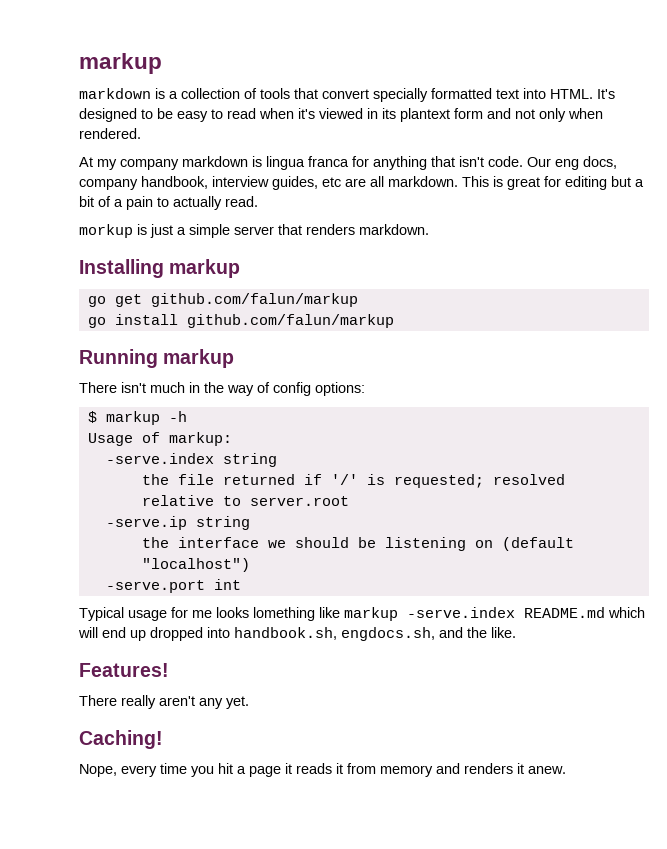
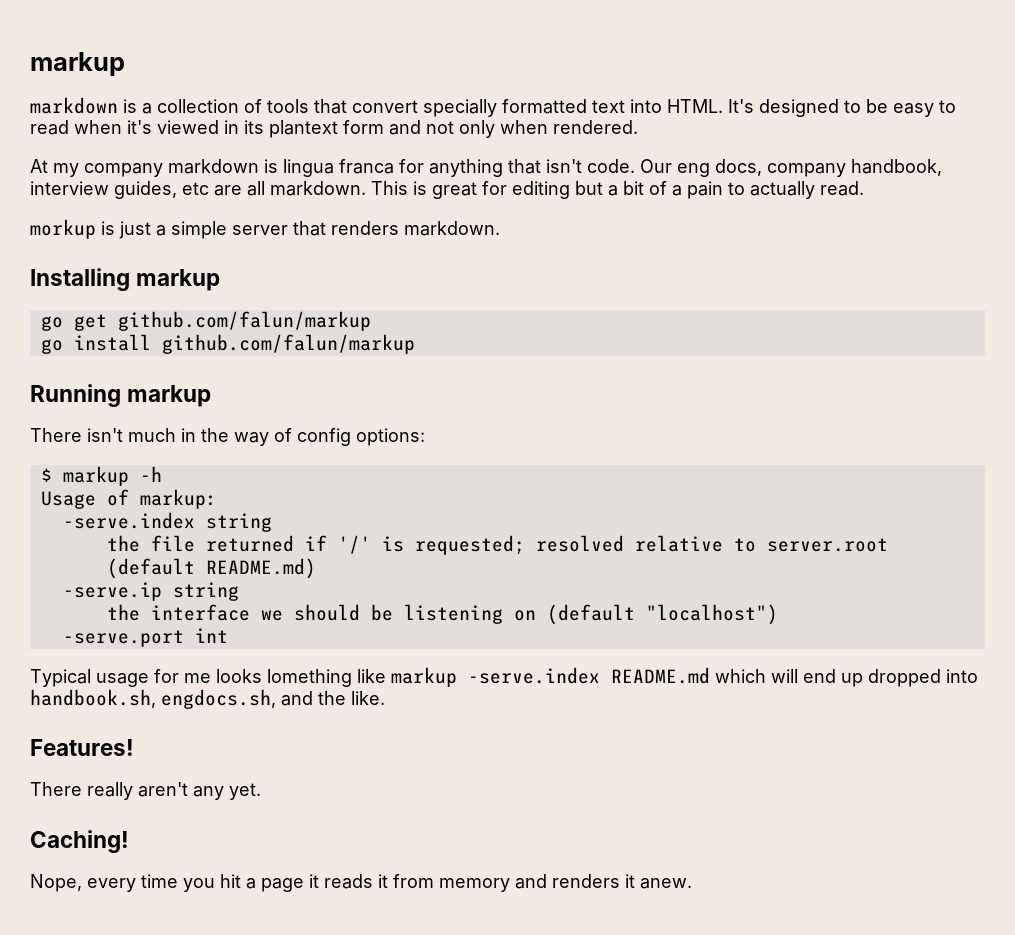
- the file returned if '/' is requested; resolved relative to server.root
+ the file returned if '/' is requested; resolved relative to server.root (default README.md)

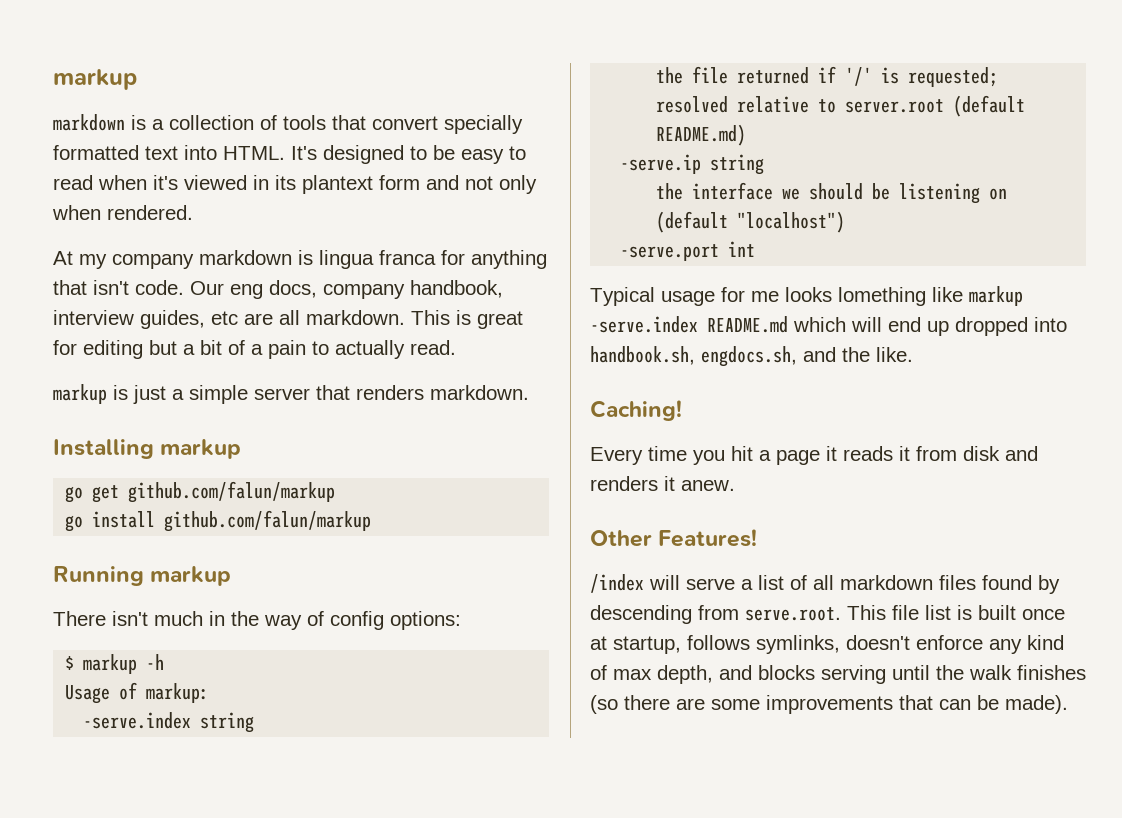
- morkup is just a simple server that renders markdown.
+ markup is just a simple server that renders markdown.
- Features!
- There really aren't any yet.
- Nope, every time you hit a page it reads it from memory and renders it anew.
+ Every time you hit a page it reads it from disk and renders it anew.
+ Other Features!
+ /index will serve a list of all markdown files found by descending from serve.root. This file list is built once at startup, follows symlinks, doesn't enforce any kind of max depth, and blocks serving until the walk finishes (so there are some improvements that can be made).

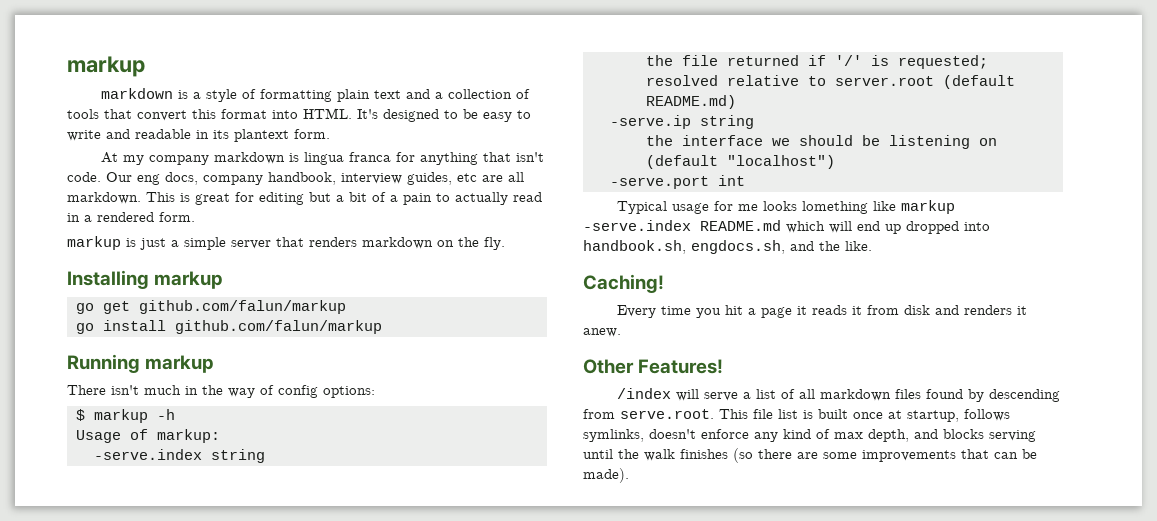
- markdown is a collection of tools that convert specially formatted text into HTML.
+ markdown is a style of formatting plain text and a collection of tools that convert this format into HTML.
- It's designed to be easy to read when it's viewed in its plantext form and not only when rendered.
+ It's designed to be easy to write and readable in its plantext form.
- This is great for editing but a bit of a pain to actually read.
+ This is great for editing but a bit of a pain to actually read in a rendered form.
- markup is just a simple server that renders markdown.
+ markup is just a simple server that renders markdown on the fly.

